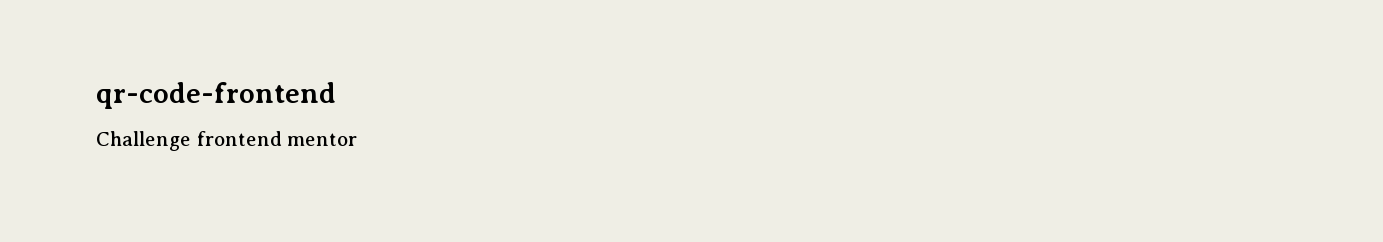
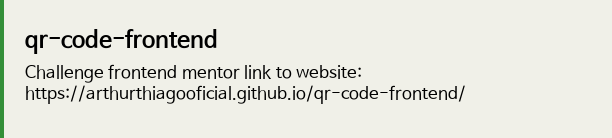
- Challenge frontend mentor
+ Challenge frontend mentor link to website: https://arthurthiagooficial.github.io/qr-code-frontend/

